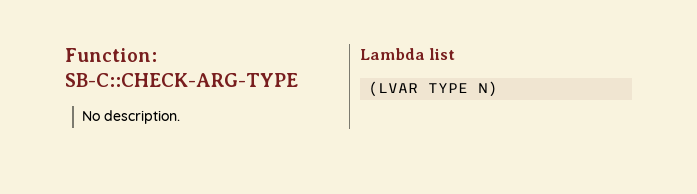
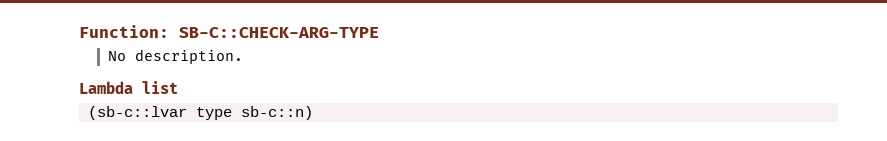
- (LVAR TYPE N)
+ (sb-c::lvar type sb-c::n)

